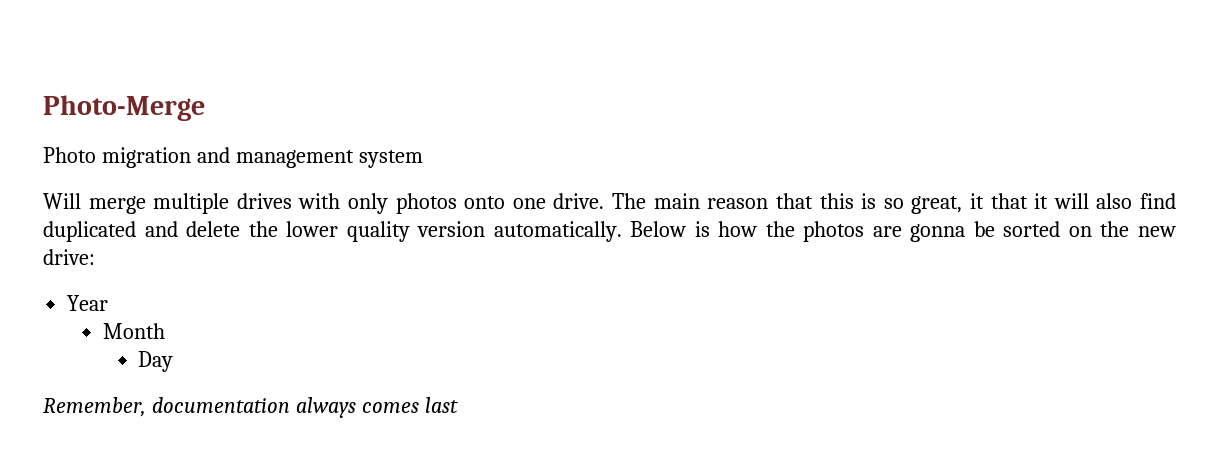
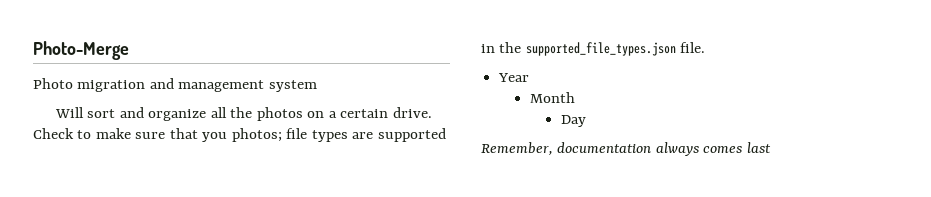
- Will merge multiple drives with only photos onto one drive. The main reason that this is so great, it that it will also find duplicated and delete the lower quality version automatically. Below is how the photos are gonna be sorted on the new drive:
+ Will sort and organize all the photos on a certain drive. Check to make sure that you photos; file types are supported in the supported_file_types.json file.

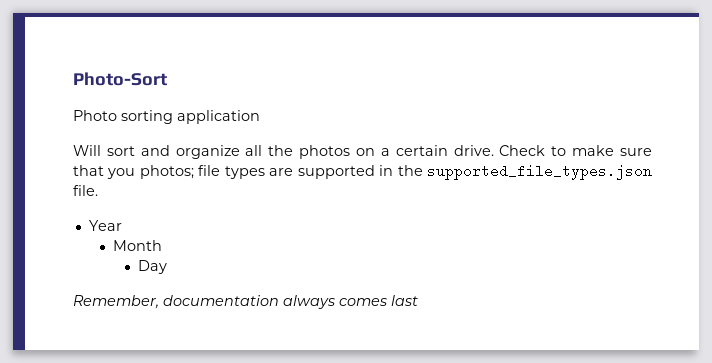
- Photo-Merge
+ Photo-Sort
- Photo migration and management system
+ Photo sorting application

